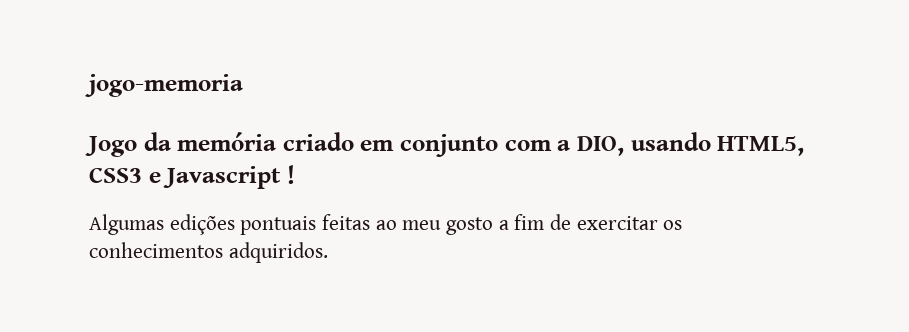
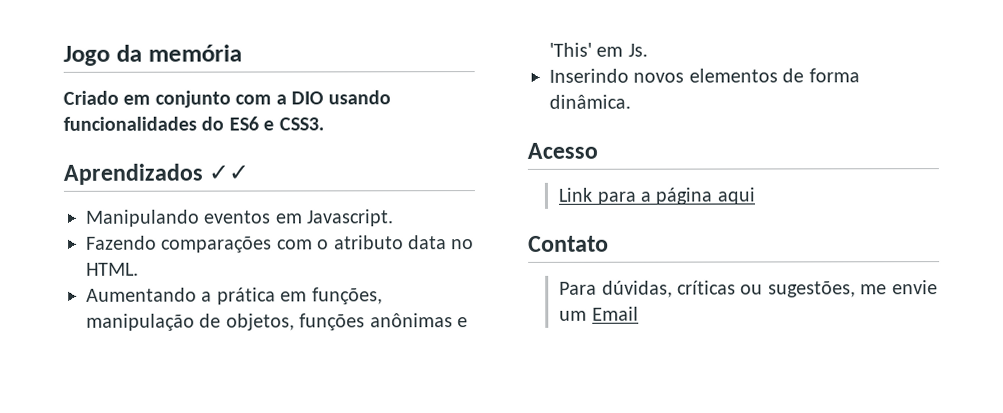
- jogo-memoria
- Jogo da memória criado em conjunto com a DIO, usando HTML5, CSS3 e Javascript !
- Algumas edições pontuais feitas ao meu gosto a fim de exercitar os conhecimentos adquiridos.
+ Jogo da memória
+ Criado em conjunto com a DIO usando funcionalidades do ES6 e CSS3.
+ Aprendizados ✓✓
+ Manipulando eventos em Javascript.
+ Fazendo comparações com o atributo data no HTML.
+ Aumentando a prática em funções, manipulação de objetos, funções anônimas e 'This' em Js.
+ Inserindo novos elementos de forma dinâmica.
+ Acesso
+ Link para a página aqui
+ Contato
+ Para dúvidas, críticas ou sugestões, me envie um Email

